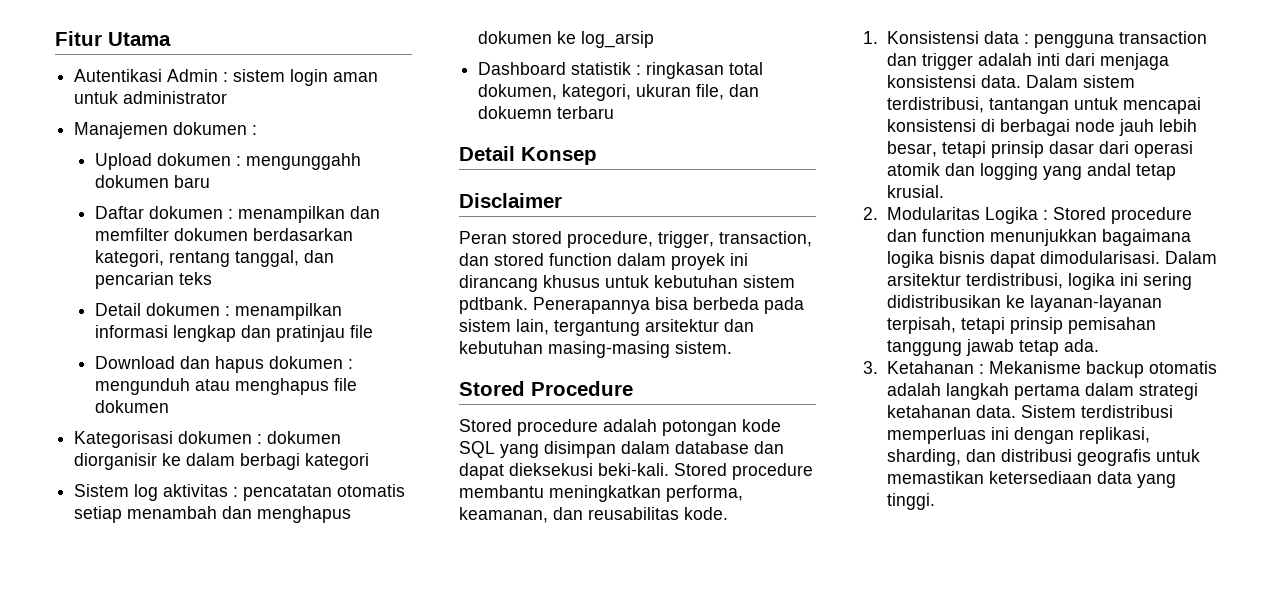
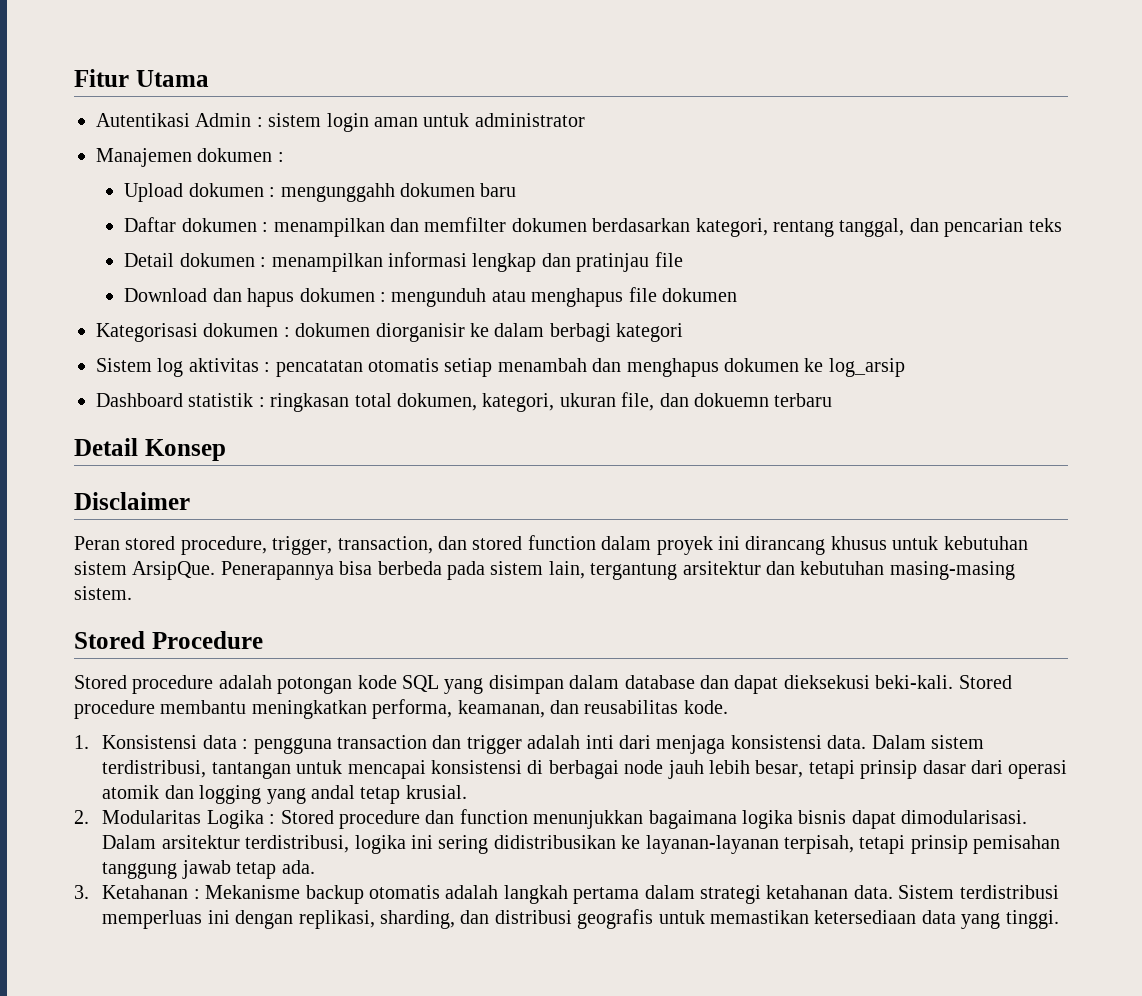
- Peran stored procedure, trigger, transaction, dan stored function dalam proyek ini dirancang khusus untuk kebutuhan sistem pdtbank.
+ Peran stored procedure, trigger, transaction, dan stored function dalam proyek ini dirancang khusus untuk kebutuhan sistem ArsipQue.

